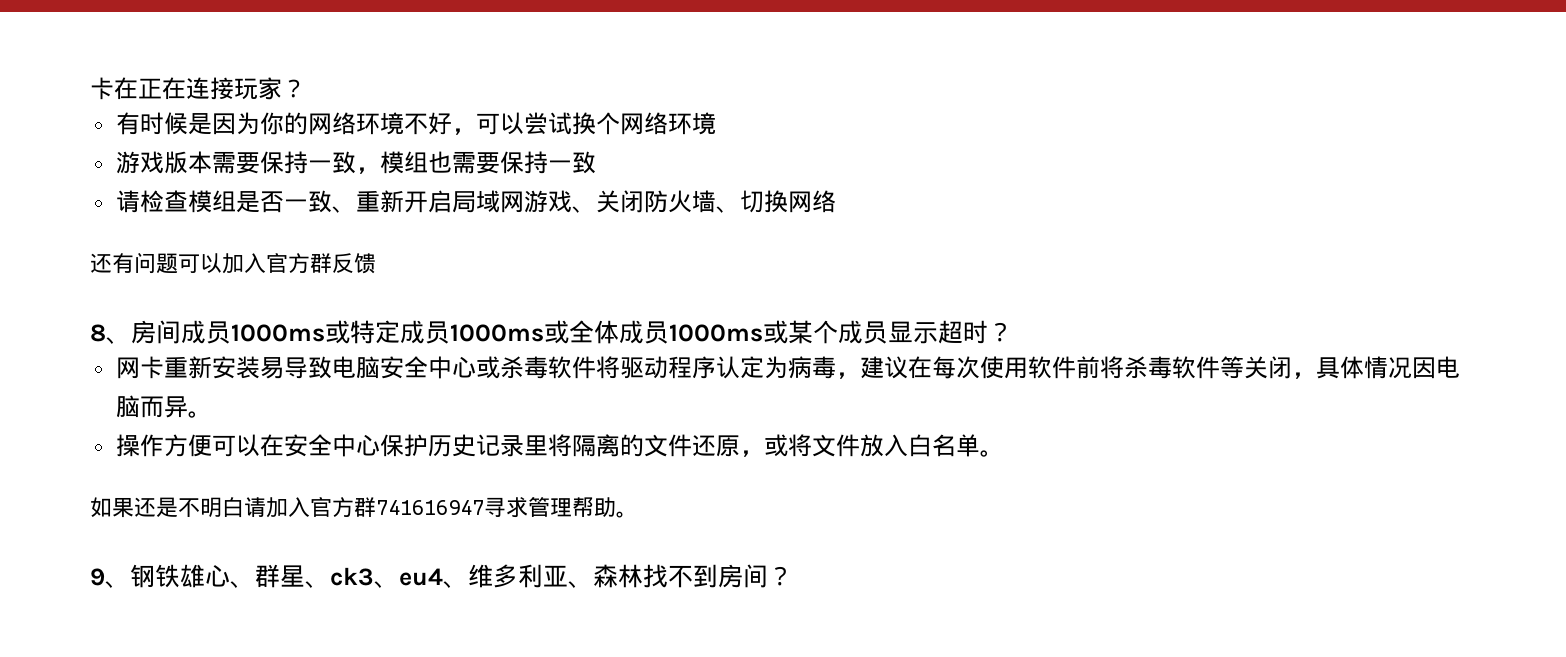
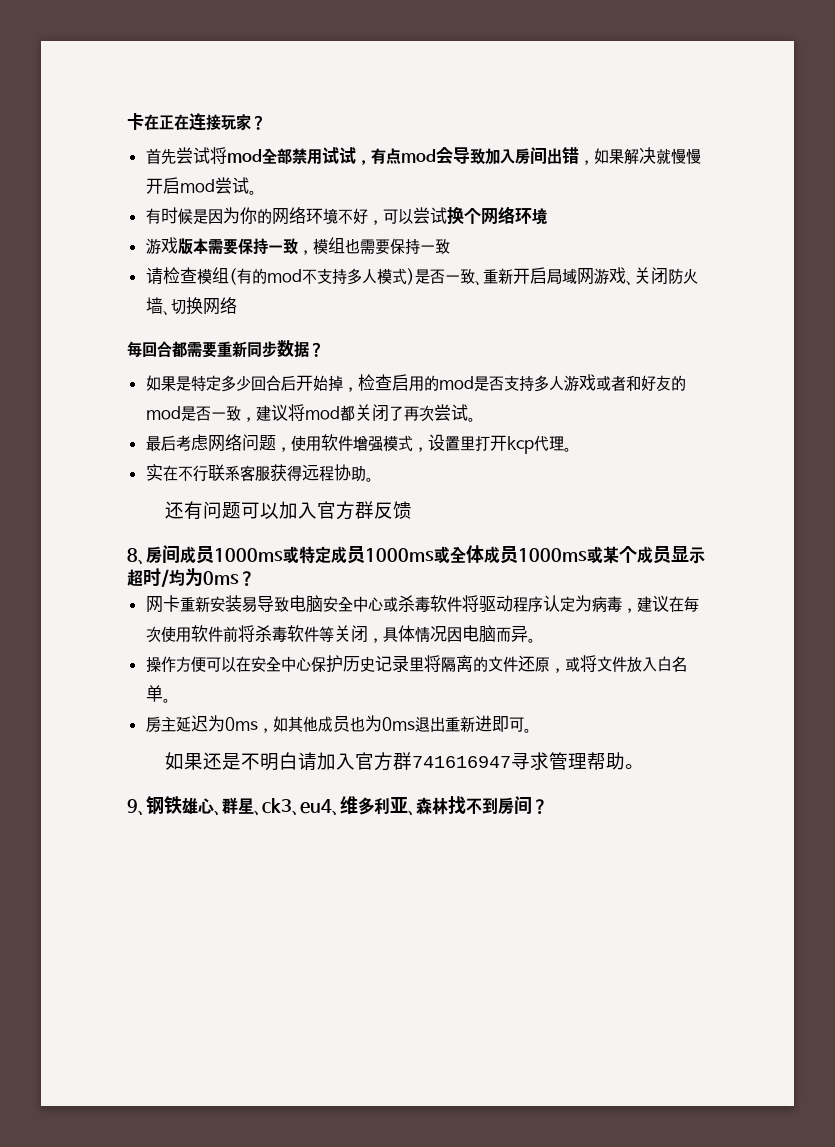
+ 首先尝试将mod全部禁用试试，有点mod会导致加入房间出错，如果解决就慢慢开启mod尝试。
- 请检查模组是否一致、重新开启局域网游戏、关闭防火墙、切换网络
+ 请检查模组(有的mod不支持多人模式)是否一致、重新开启局域网游戏、关闭防火墙、切换网络
+ 每回合都需要重新同步数据？
+ 如果是特定多少回合后开始掉，检查启用的mod是否支持多人游戏或者和好友的mod是否一致，建议将mod都关闭了再次尝试。
+ 最后考虑网络问题，使用软件增强模式，设置里打开kcp代理。
+ 实在不行联系客服获得远程协助。
- 8、房间成员1000ms或特定成员1000ms或全体成员1000ms或某个成员显示超时？
+ 8、房间成员1000ms或特定成员1000ms或全体成员1000ms或某个成员显示超时/均为0ms？
+ 房主延迟为0ms，如其他成员也为0ms退出重新进即可。

